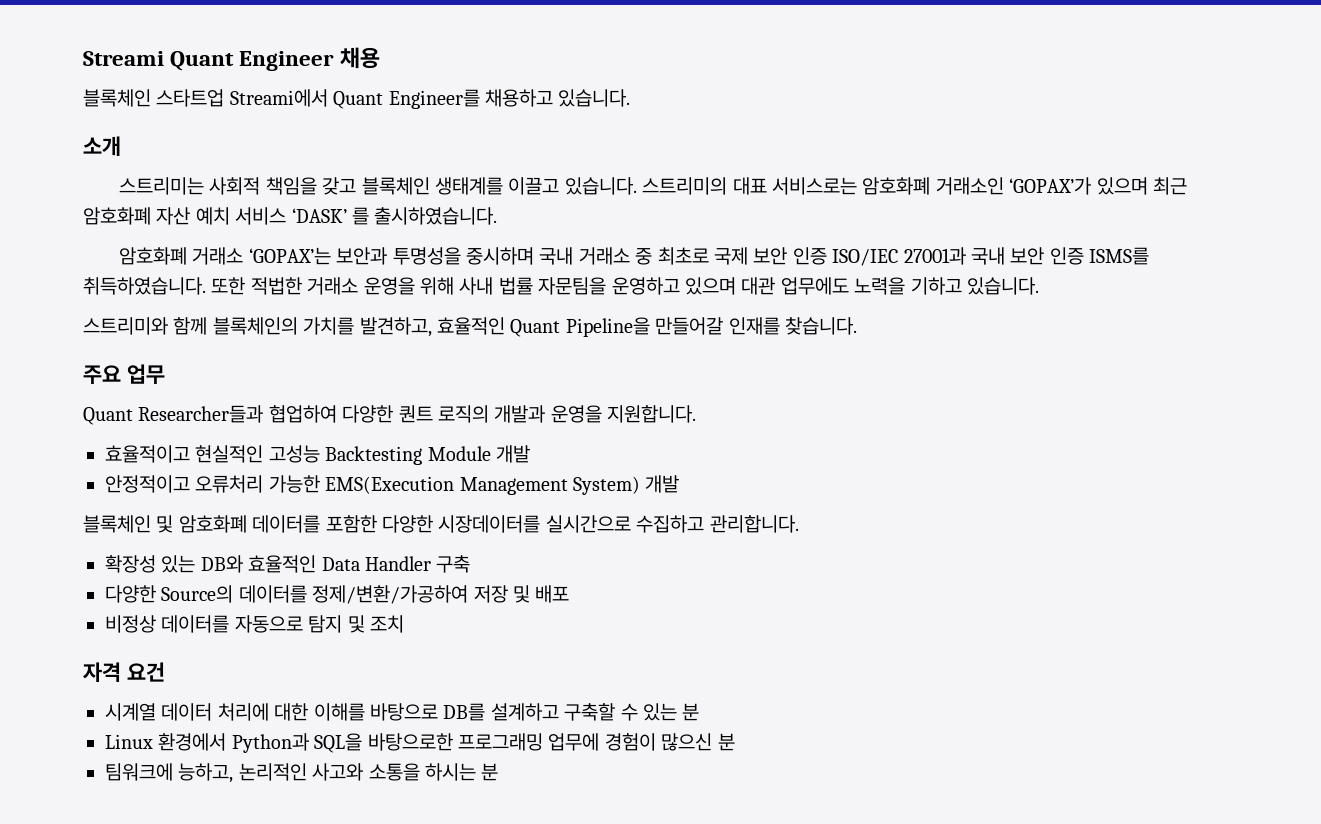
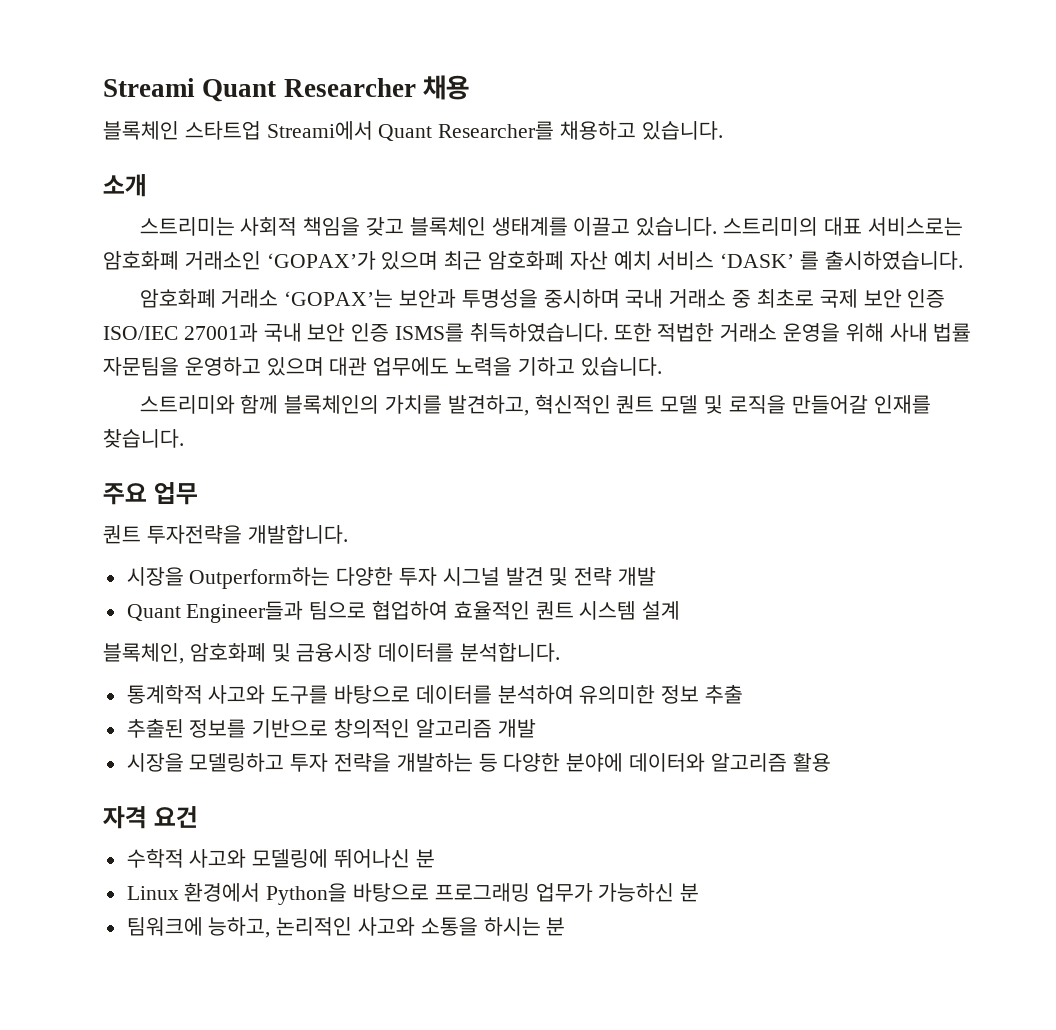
- Streami Quant Engineer 채용
+ Streami Quant Researcher 채용
- 블록체인 스타트업 Streami에서 Quant Engineer를 채용하고 있습니다.
+ 블록체인 스타트업 Streami에서 Quant Researcher를 채용하고 있습니다.
- 스트리미와 함께 블록체인의 가치를 발견하고, 효율적인 Quant Pipeline을 만들어갈 인재를 찾습니다.
+ 스트리미와 함께 블록체인의 가치를 발견하고, 혁신적인 퀀트 모델 및 로직을 만들어갈 인재를 찾습니다.
- Quant Researcher들과 협업하여 다양한 퀀트 로직의 개발과 운영을 지원합니다.
- 효율적이고 현실적인 고성능 Backtesting Module 개발
- 안정적이고 오류처리 가능한 EMS(Execution Management System) 개발
- 블록체인 및 암호화폐 데이터를 포함한 다양한 시장데이터를 실시간으로 수집하고 관리합니다.
- 확장성 있는 DB와 효율적인 Data Handler 구축
- 다양한 Source의 데이터를 정제/변환/가공하여 저장 및 배포
- 비정상 데이터를 자동으로 탐지 및 조치
+ 퀀트 투자전략을 개발합니다.
+ 시장을 Outperform하는 다양한 투자 시그널 발견 및 전략 개발
+ Quant Engineer들과 팀으로 협업하여 효율적인 퀀트 시스템 설계
+ 블록체인, 암호화폐 및 금융시장 데이터를 분석합니다.
+ 통계학적 사고와 도구를 바탕으로 데이터를 분석하여 유의미한 정보 추출
+ 추출된 정보를 기반으로 창의적인 알고리즘 개발
+ 시장을 모델링하고 투자 전략을 개발하는 등 다양한 분야에 데이터와 알고리즘 활용
  자격 요건
- 시계열 데이터 처리에 대한 이해를 바탕으로 DB를 설계하고 구축할 수 있는 분
- Linux 환경에서 Python과 SQL을 바탕으로한 프로그래밍 업무에 경험이 많으신 분
+ 수학적 사고와 모델링에 뛰어나신 분
+ Linux 환경에서 Python을 바탕으로 프로그래밍 업무가 가능하신 분

